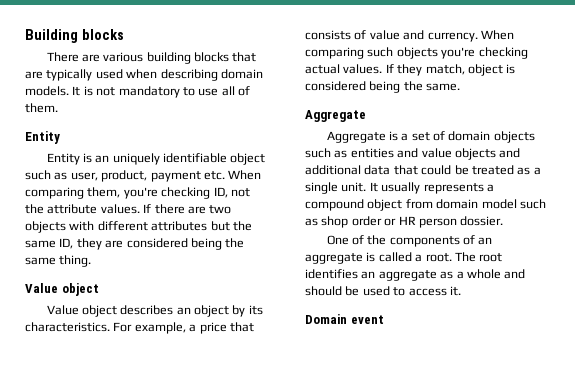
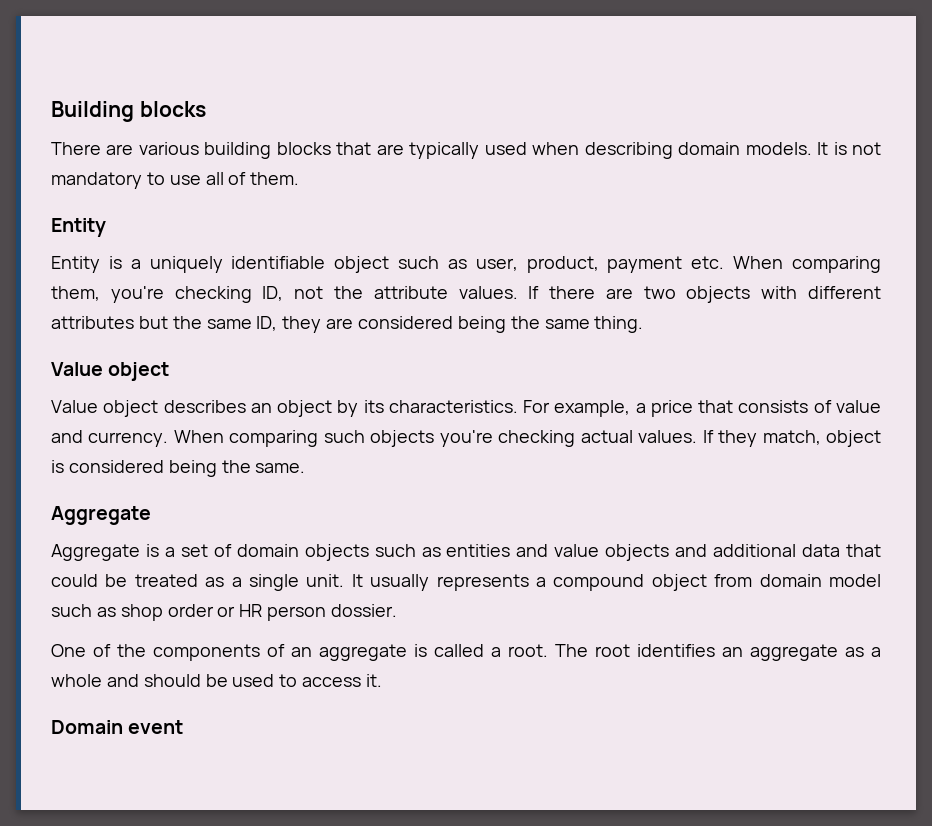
- Entity is an uniquely identifiable object such as user, product, payment etc. When comparing them, you're checking ID, not the attribute values.
+ Entity is a uniquely identifiable object such as user, product, payment etc. When comparing them, you're checking ID, not the attribute values.

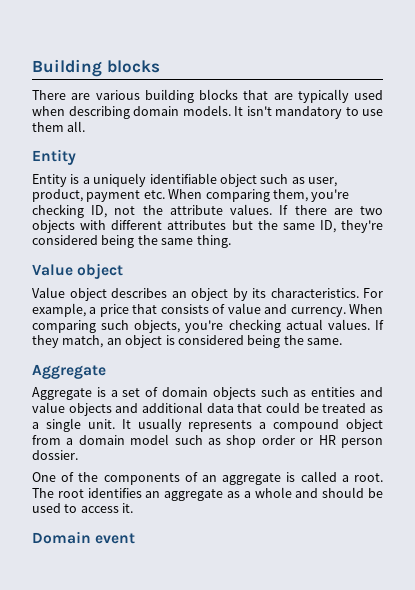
- It is not mandatory to use all of them.
+ It isn't mandatory to use them all.
- If there are two objects with different attributes but the same ID, they are considered being the same thing.
+ If there are two objects with different attributes but the same ID, they're considered being the same thing.
- When comparing such objects you're checking actual values.
+ When comparing such objects, you're checking actual values.
- If they match, object is considered being the same.
+ If they match, an object is considered being the same.
- It usually represents a compound object from domain model such as shop order or HR person dossier.
+ It usually represents a compound object from a domain model such as shop order or HR person dossier.

